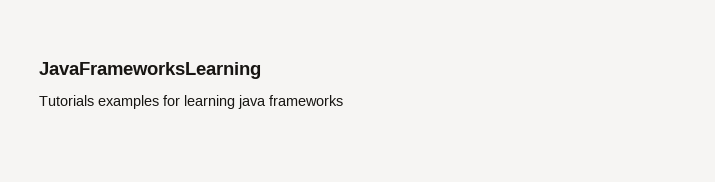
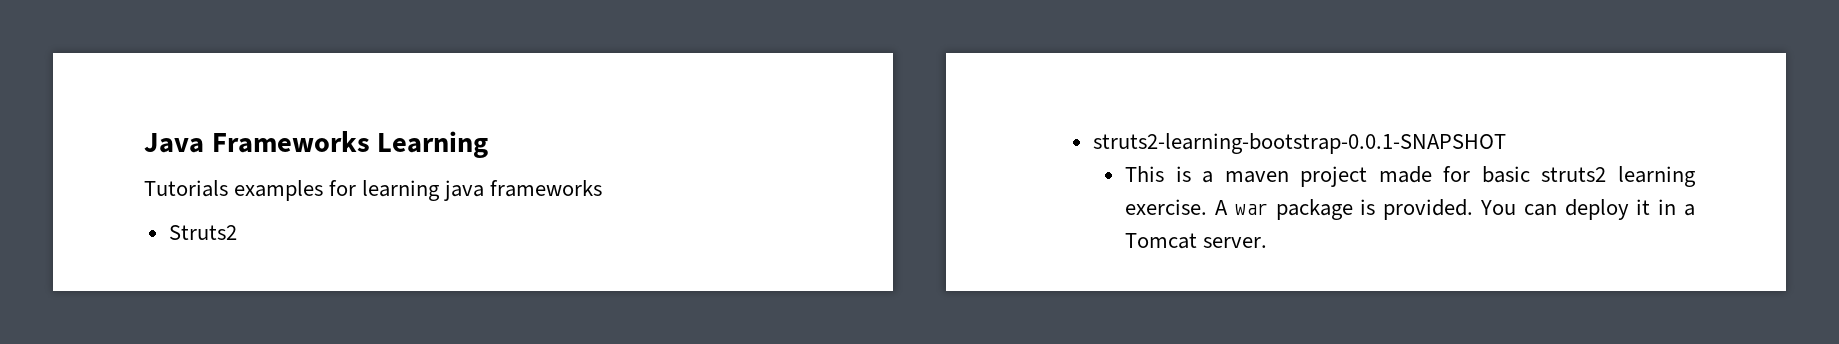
- JavaFrameworksLearning
+ Java Frameworks Learning
+ Struts2
+ struts2-learning-bootstrap-0.0.1-SNAPSHOT
+ This is a maven project made for basic struts2 learning exercise. A war package is provided. You can deploy it in a Tomcat server.

